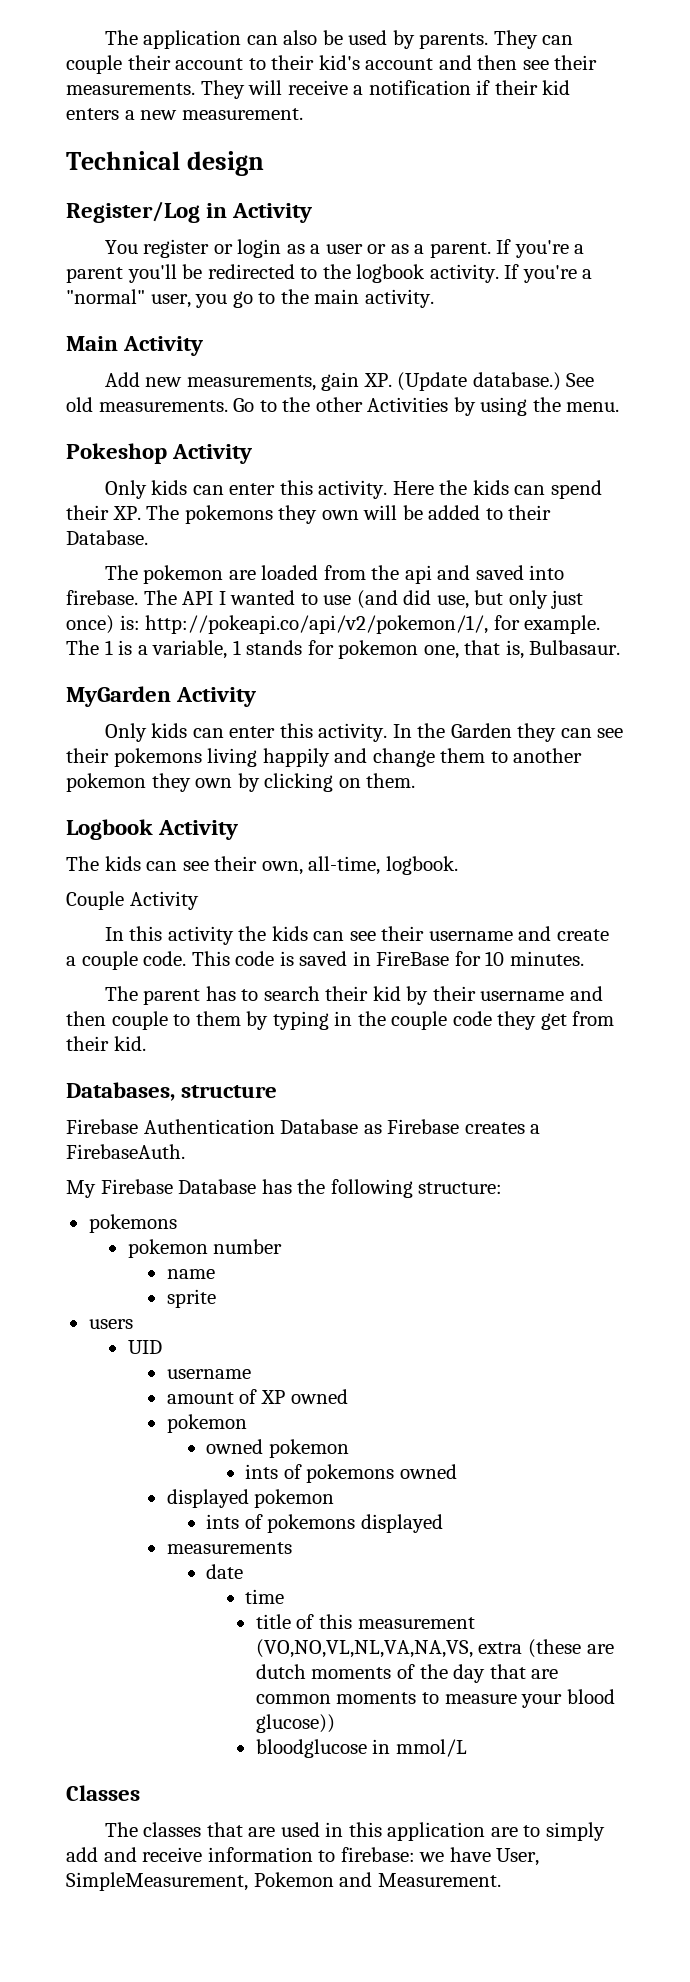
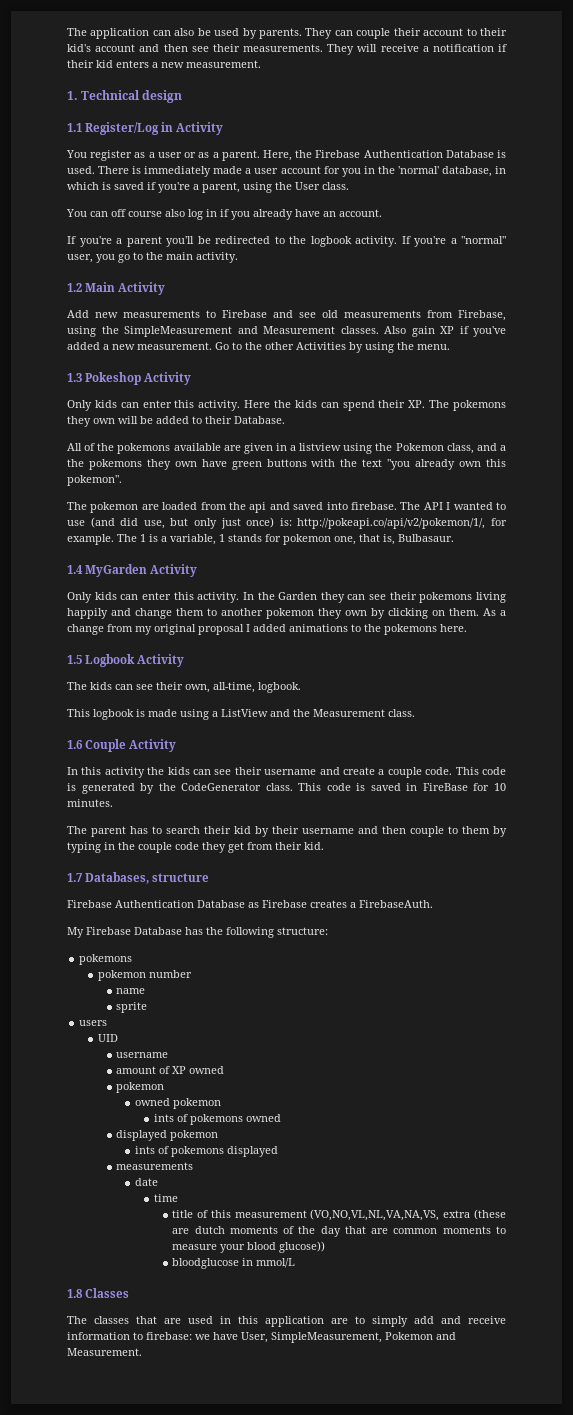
- Technical design
+ 1. Technical design
- Register/Log in Activity
+ 1.1 Register/Log in Activity
- You register or login as a user or as a parent. If you're a parent you'll be redirected to the logbook activity.
+ You register as a user or as a parent. Here, the Firebase Authentication Database is used. There is immediately made a user account for you in the 'normal' database, in which is saved if you're a parent, using the User class.
+ You can off course also log in if you already have an account.
+ If you're a parent you'll be redirected to the logbook activity.
- Main Activity
+ 1.2 Main Activity
- Add new measurements, gain XP. (Update database.) See old measurements.
+ Add new measurements to Firebase and see old measurements from Firebase, using the SimpleMeasurement and Measurement classes. Also gain XP if you've added a new measurement.
- Pokeshop Activity
+ 1.3 Pokeshop Activity
+ All of the pokemons available are given in a listview using the Pokemon class, and a the pokemons they own have green buttons with the text "you already own this pokemon".
- MyGarden Activity
+ 1.4 MyGarden Activity
- In the Garden they can see their pokemons living happily and change them to another pokemon they own by clicking on them.
- Logbook Activity
+ In the Garden they can see their pokemons living happily and change them to another pokemon they own by clicking on them. As a change from my original proposal I added animations to the pokemons here.
+ 1.5 Logbook Activity
- Couple Activity
+ This logbook is made using a ListView and the Measurement class.
+ 1.6 Couple Activity
- This code is saved in FireBase for 10 minutes.
+ This code is generated by the CodeGenerator class. This code is saved in FireBase for 10 minutes.
- Databases, structure
+ 1.7 Databases, structure
- Classes
+ 1.8 Classes

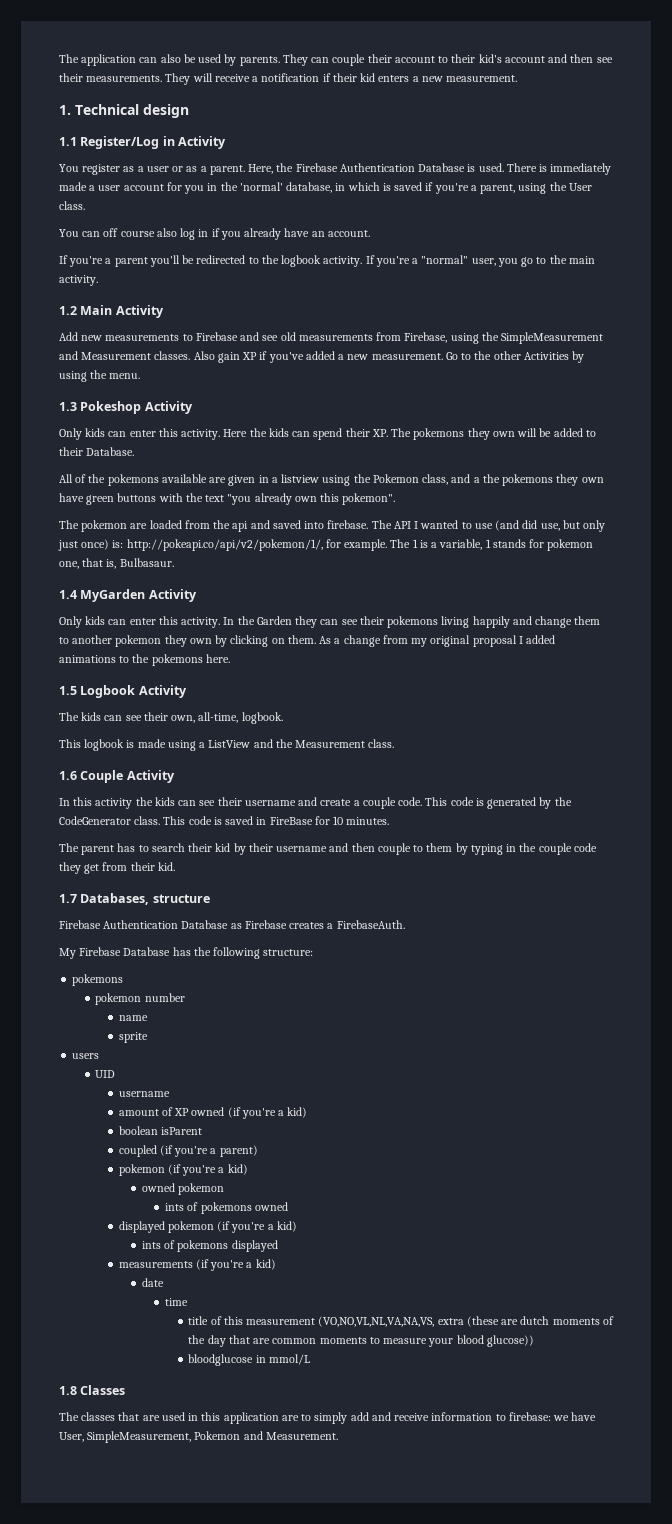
- amount of XP owned
- pokemon
+ amount of XP owned (if you're a kid)
+ boolean isParent
+ coupled (if you're a parent)
+ pokemon (if you're a kid)
- displayed pokemon
+ displayed pokemon (if you're a kid)
  ints of pokemons displayed
- measurements
+ measurements (if you're a kid)

